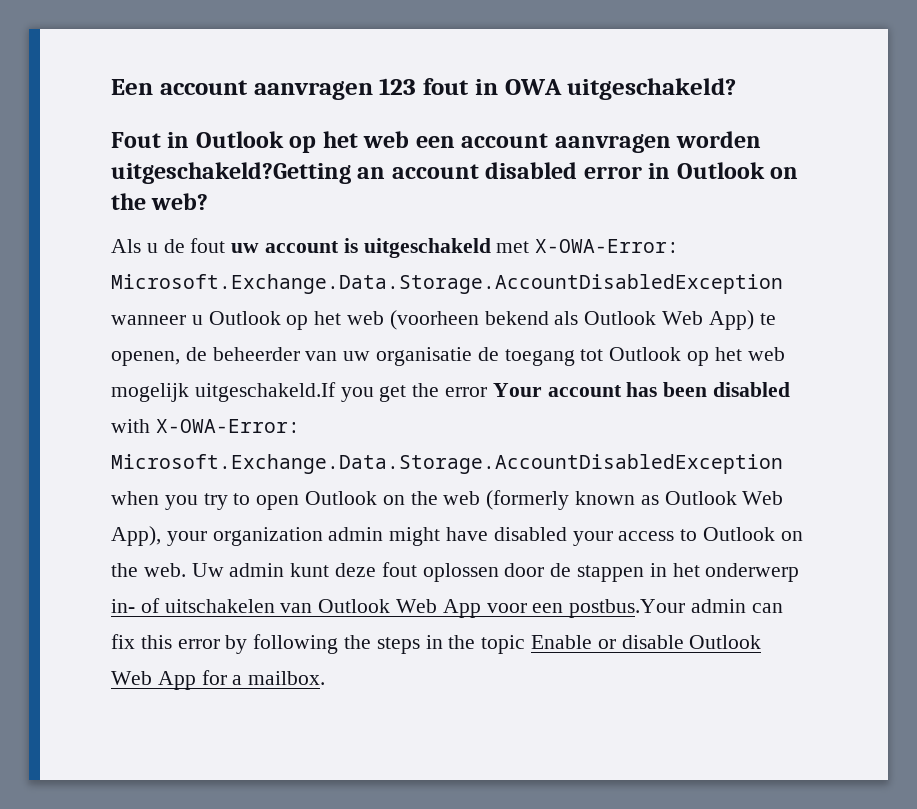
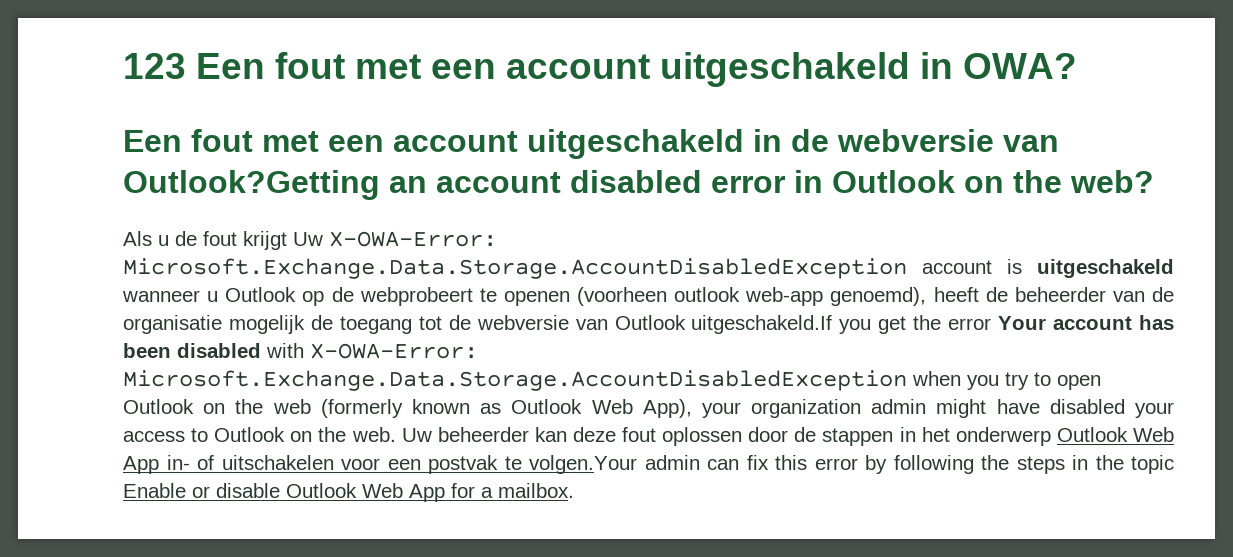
- Een account aanvragen 123 fout in OWA uitgeschakeld?
- Fout in Outlook op het web een account aanvragen worden uitgeschakeld?Getting an account disabled error in Outlook on the web?
+ 123 Een fout met een account uitgeschakeld in OWA?
+ Een fout met een account uitgeschakeld in de webversie van Outlook?Getting an account disabled error in Outlook on the web?
- Als u de fout uw account is uitgeschakeld met X-OWA-Error: Microsoft.Exchange.Data.Storage.AccountDisabledException wanneer u Outlook op het web (voorheen bekend als Outlook Web App) te openen, de beheerder van uw organisatie de toegang tot Outlook op het web mogelijk uitgeschakeld.If you get the error Your account has been disabled with X-OWA-Error: Microsoft.Exchange.Data.Storage.AccountDisabledException when you try to open Outlook on the web (formerly known as Outlook Web App), your organization admin might have disabled your access to Outlook on the web.
+ Als u de fout krijgt Uw X-OWA-Error: Microsoft.Exchange.Data.Storage.AccountDisabledException account is uitgeschakeld wanneer u Outlook op de webprobeert te openen (voorheen outlook web-app genoemd), heeft de beheerder van de organisatie mogelijk de toegang tot de webversie van Outlook uitgeschakeld.If you get the error Your account has been disabled with X-OWA-Error: Microsoft.Exchange.Data.Storage.AccountDisabledException when you try to open Outlook on the web (formerly known as Outlook Web App), your organization admin might have disabled your access to Outlook on the web.
- Uw admin kunt deze fout oplossen door de stappen in het onderwerp in- of uitschakelen van Outlook Web App voor een postbus.Your admin can fix this error by following the steps in the topic Enable or disable Outlook Web App for a mailbox.
+ Uw beheerder kan deze fout oplossen door de stappen in het onderwerp Outlook Web App in- of uitschakelen voor een postvak te volgen.Your admin can fix this error by following the steps in the topic Enable or disable Outlook Web App for a mailbox.

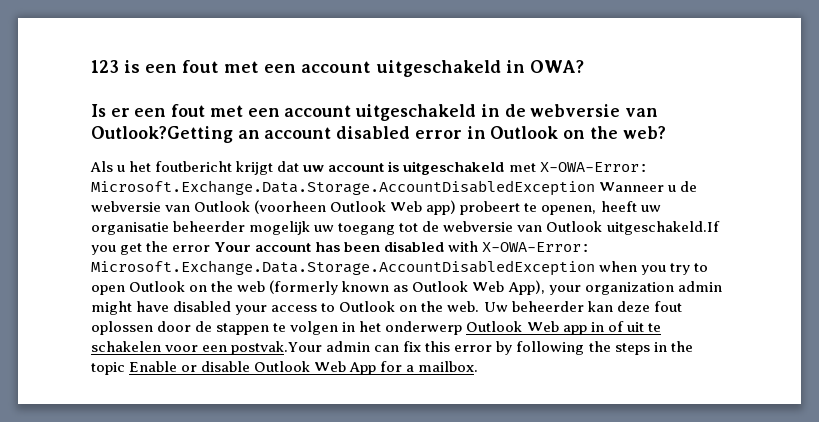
- 123 Een fout met een account uitgeschakeld in OWA?
+ 123 is een fout met een account uitgeschakeld in OWA?
- Een fout met een account uitgeschakeld in de webversie van Outlook?Getting an account disabled error in Outlook on the web?
+ Is er een fout met een account uitgeschakeld in de webversie van Outlook?Getting an account disabled error in Outlook on the web?
- Als u de fout krijgt Uw X-OWA-Error: Microsoft.Exchange.Data.Storage.AccountDisabledException account is uitgeschakeld wanneer u Outlook op de webprobeert te openen (voorheen outlook web-app genoemd), heeft de beheerder van de organisatie mogelijk de toegang tot de webversie van Outlook uitgeschakeld.If you get the error Your account has been disabled with X-OWA-Error: Microsoft.Exchange.Data.Storage.AccountDisabledException when you try to open Outlook on the web (formerly known as Outlook Web App), your organization admin might have disabled your access to Outlook on the web.
+ Als u het foutbericht krijgt dat uw account is uitgeschakeld met X-OWA-Error: Microsoft.Exchange.Data.Storage.AccountDisabledException Wanneer u de webversie van Outlook (voorheen Outlook Web app) probeert te openen, heeft uw organisatie beheerder mogelijk uw toegang tot de webversie van Outlook uitgeschakeld.If you get the error Your account has been disabled with X-OWA-Error: Microsoft.Exchange.Data.Storage.AccountDisabledException when you try to open Outlook on the web (formerly known as Outlook Web App), your organization admin might have disabled your access to Outlook on the web.
- Uw beheerder kan deze fout oplossen door de stappen in het onderwerp Outlook Web App in- of uitschakelen voor een postvak te volgen.Your admin can fix this error by following the steps in the topic Enable or disable Outlook Web App for a mailbox.
+ Uw beheerder kan deze fout oplossen door de stappen te volgen in het onderwerp Outlook Web app in of uit te schakelen voor een postvak.Your admin can fix this error by following the steps in the topic Enable or disable Outlook Web App for a mailbox.

